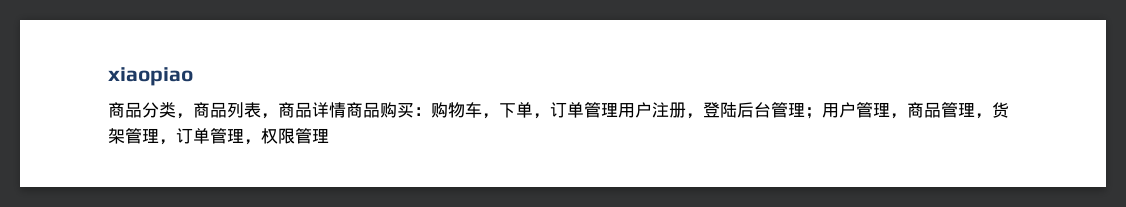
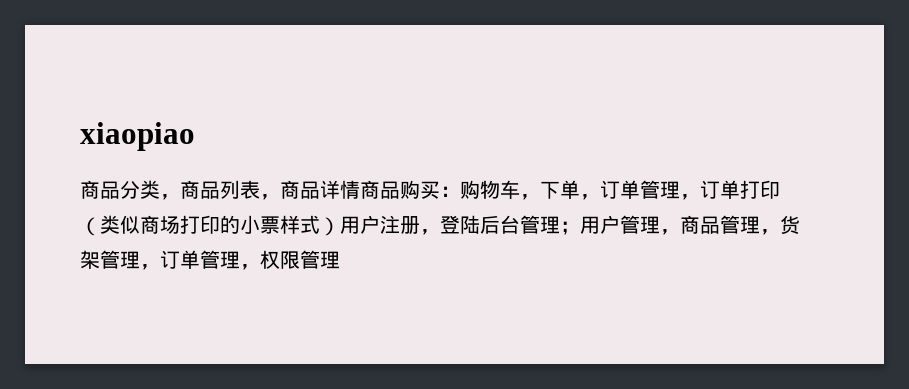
- 商品分类，商品列表，商品详情商品购买：购物车，下单，订单管理用户注册，登陆后台管理；用户管理，商品管理，货架管理，订单管理，权限管理
+ 商品分类，商品列表，商品详情商品购买：购物车，下单，订单管理，订单打印（类似商场打印的小票样式）用户注册，登陆后台管理；用户管理，商品管理，货架管理，订单管理，权限管理

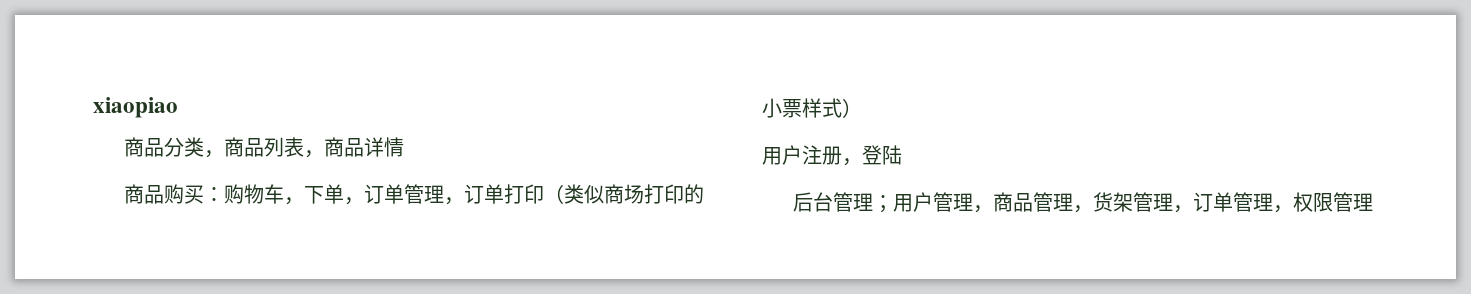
- 商品分类，商品列表，商品详情商品购买：购物车，下单，订单管理，订单打印（类似商场打印的小票样式）用户注册，登陆后台管理；用户管理，商品管理，货架管理，订单管理，权限管理
+ 商品分类，商品列表，商品详情
+ 商品购买：购物车，下单，订单管理，订单打印（类似商场打印的小票样式）
+ 用户注册，登陆
+ 后台管理；用户管理，商品管理，货架管理，订单管理，权限管理

